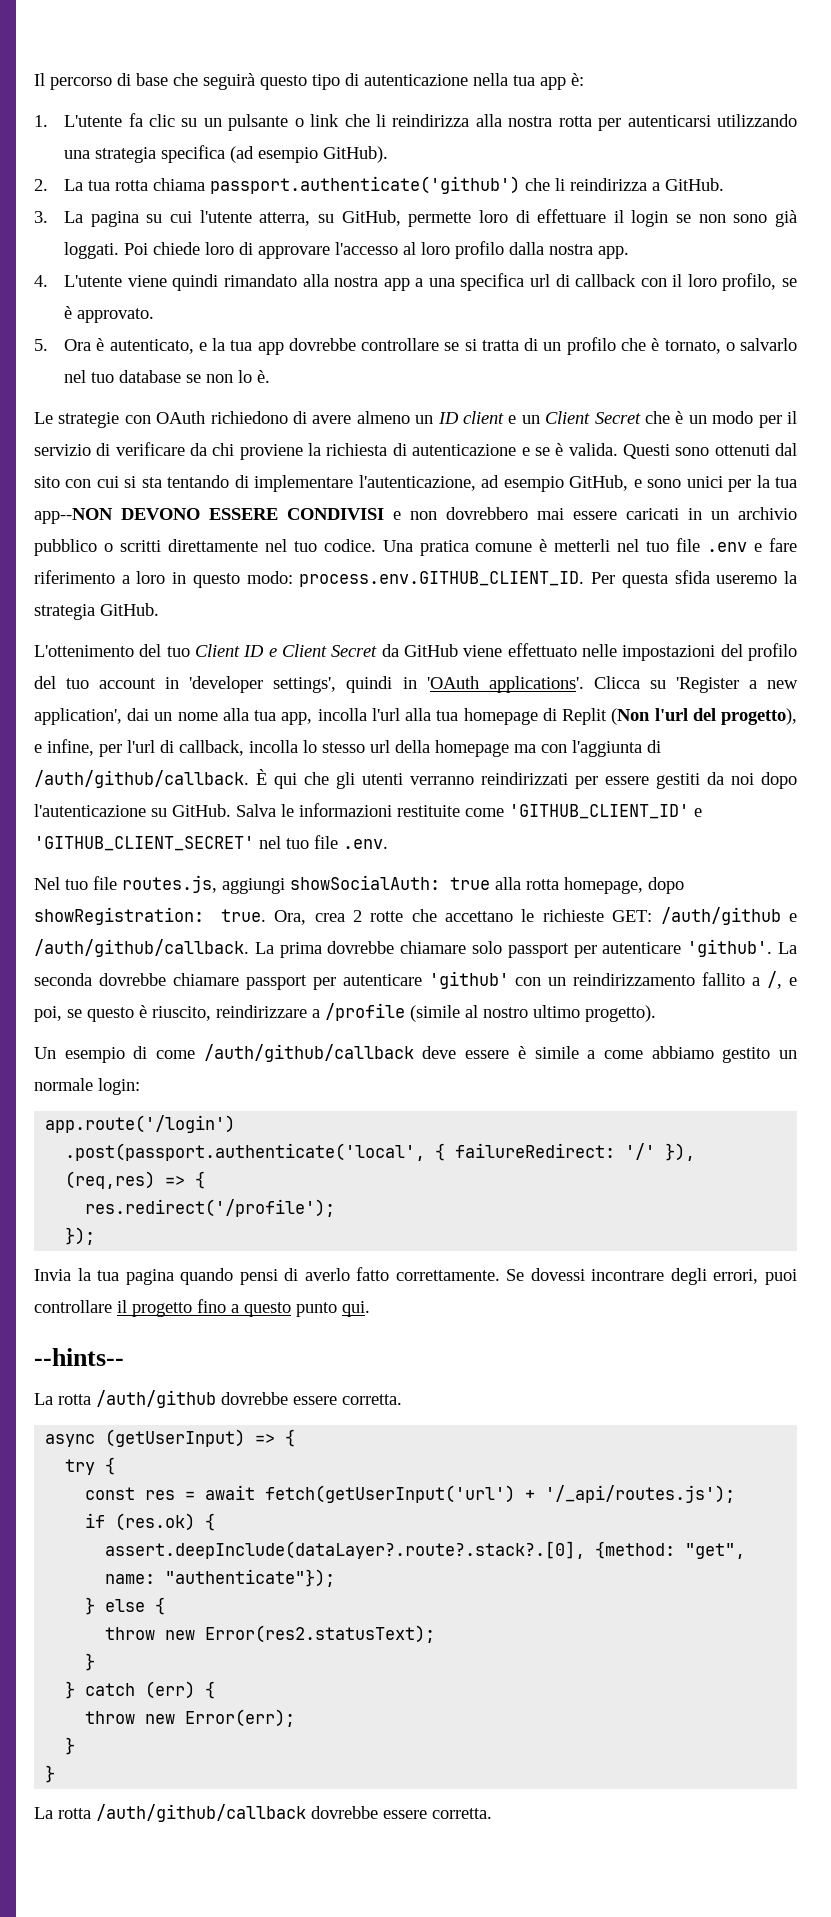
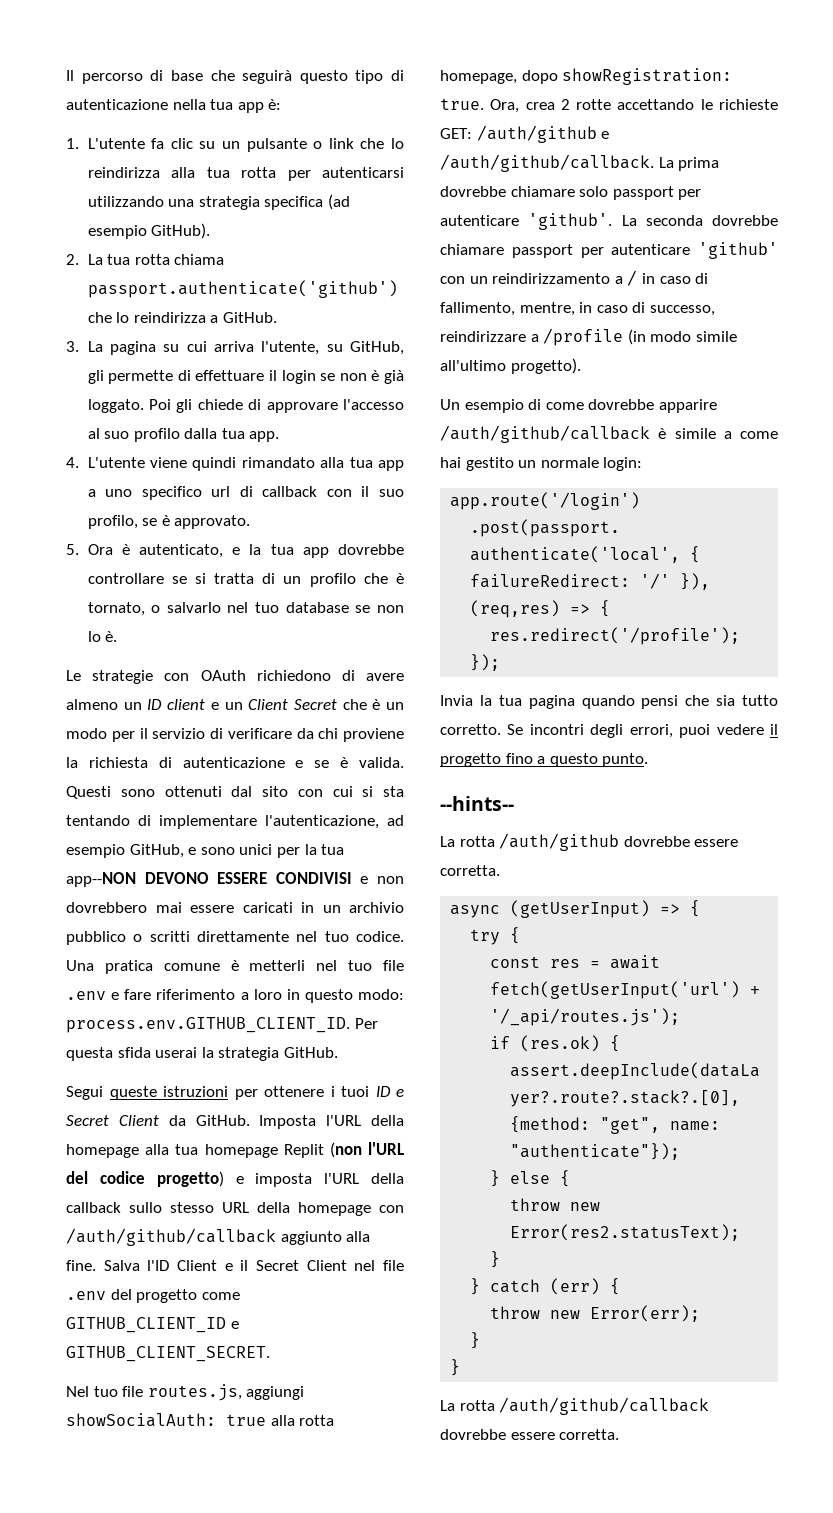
- 1. L'utente fa clic su un pulsante o link che li reindirizza alla nostra rotta per autenticarsi utilizzando una strategia specifica (ad esempio GitHub).
+ 1. L'utente fa clic su un pulsante o link che lo reindirizza alla tua rotta per autenticarsi utilizzando una strategia specifica (ad esempio GitHub).
- 2. La tua rotta chiama passport.authenticate('github') che li reindirizza a GitHub.
+ 2. La tua rotta chiama passport.authenticate('github') che lo reindirizza a GitHub.
- 3. La pagina su cui l'utente atterra, su GitHub, permette loro di effettuare il login se non sono già loggati. Poi chiede loro di approvare l'accesso al loro profilo dalla nostra app.
+ 3. La pagina su cui arriva l'utente, su GitHub, gli permette di effettuare il login se non è già loggato. Poi gli chiede di approvare l'accesso al suo profilo dalla tua app.
- 4. L'utente viene quindi rimandato alla nostra app a una specifica url di callback con il loro profilo, se è approvato.
+ 4. L'utente viene quindi rimandato alla tua app a uno specifico url di callback con il suo profilo, se è approvato.
- Una pratica comune è metterli nel tuo file .env e fare riferimento a loro in questo modo: process.env.GITHUB_CLIENT_ID. Per questa sfida useremo la strategia GitHub.
+ Una pratica comune è metterli nel tuo file .env e fare riferimento a loro in questo modo: process.env.GITHUB_CLIENT_ID. Per questa sfida userai la strategia GitHub.
- L'ottenimento del tuo Client ID e Client Secret da GitHub viene effettuato nelle impostazioni del profilo del tuo account in 'developer settings', quindi in 'OAuth applications'. Clicca su 'Register a new application', dai un nome alla tua app, incolla l'url alla tua homepage di Replit (Non l'url del progetto), e infine, per l'url di callback, incolla lo stesso url della homepage ma con l'aggiunta di /auth/github/callback. È qui che gli utenti verranno reindirizzati per essere gestiti da noi dopo l'autenticazione su GitHub. Salva le informazioni restituite come 'GITHUB_CLIENT_ID' e 'GITHUB_CLIENT_SECRET' nel tuo file .env.
+ Segui queste istruzioni per ottenere i tuoi ID e Secret Client da GitHub. Imposta l'URL della homepage alla tua homepage Replit (non l'URL del codice progetto) e imposta l'URL della callback sullo stesso URL della homepage con /auth/github/callback aggiunto alla fine. Salva l'ID Client e il Secret Client nel file .env del progetto come GITHUB_CLIENT_ID e GITHUB_CLIENT_SECRET.
- Ora, crea 2 rotte che accettano le richieste GET: /auth/github e /auth/github/callback.
+ Ora, crea 2 rotte accettando le richieste GET: /auth/github e /auth/github/callback.
- La seconda dovrebbe chiamare passport per autenticare 'github' con un reindirizzamento fallito a /, e poi, se questo è riuscito, reindirizzare a /profile (simile al nostro ultimo progetto).
+ La seconda dovrebbe chiamare passport per autenticare 'github' con un reindirizzamento a / in caso di fallimento, mentre, in caso di successo, reindirizzare a /profile (in modo simile all'ultimo progetto).
- Un esempio di come /auth/github/callback deve essere è simile a come abbiamo gestito un normale login:
+ Un esempio di come dovrebbe apparire /auth/github/callback è simile a come hai gestito un normale login:
- Invia la tua pagina quando pensi di averlo fatto correttamente. Se dovessi incontrare degli errori, puoi controllare il progetto fino a questo punto qui.
+ Invia la tua pagina quando pensi che sia tutto corretto. Se incontri degli errori, puoi vedere il progetto fino a questo punto.

